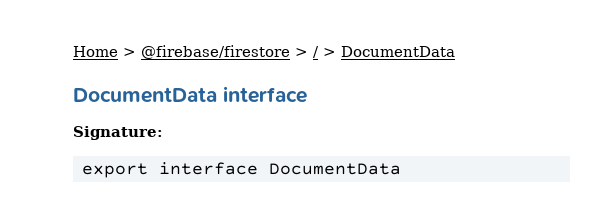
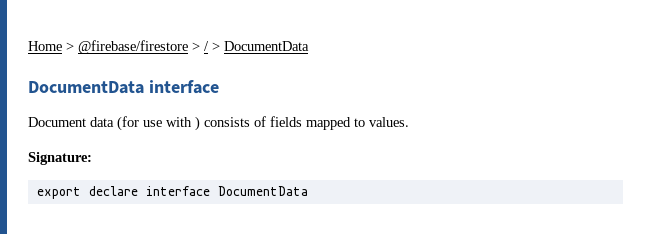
+ Document data (for use with ) consists of fields mapped to values.
- export interface DocumentData
+ export declare interface DocumentData

